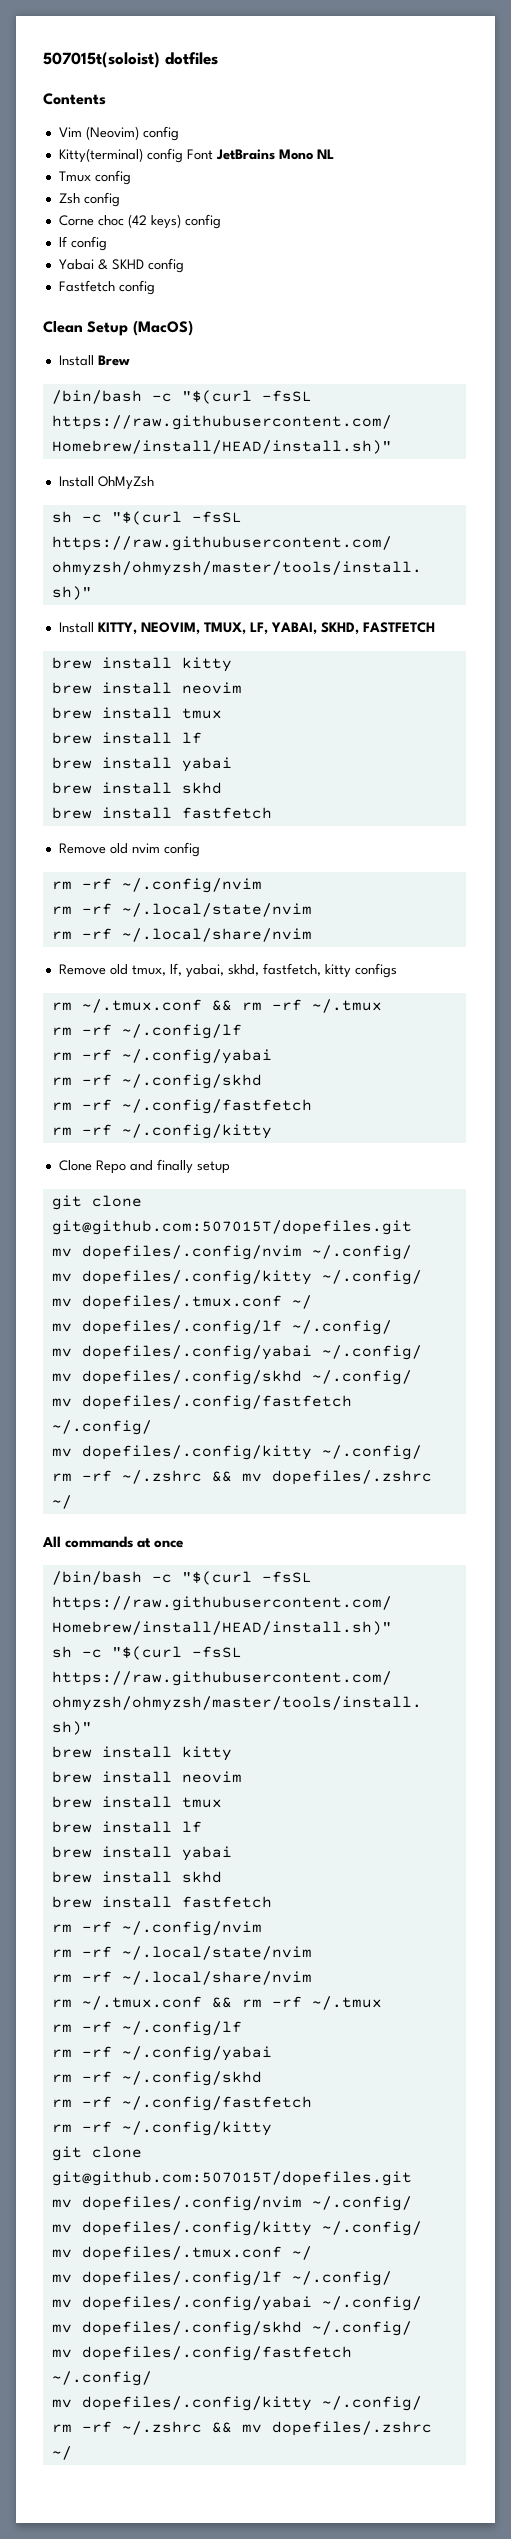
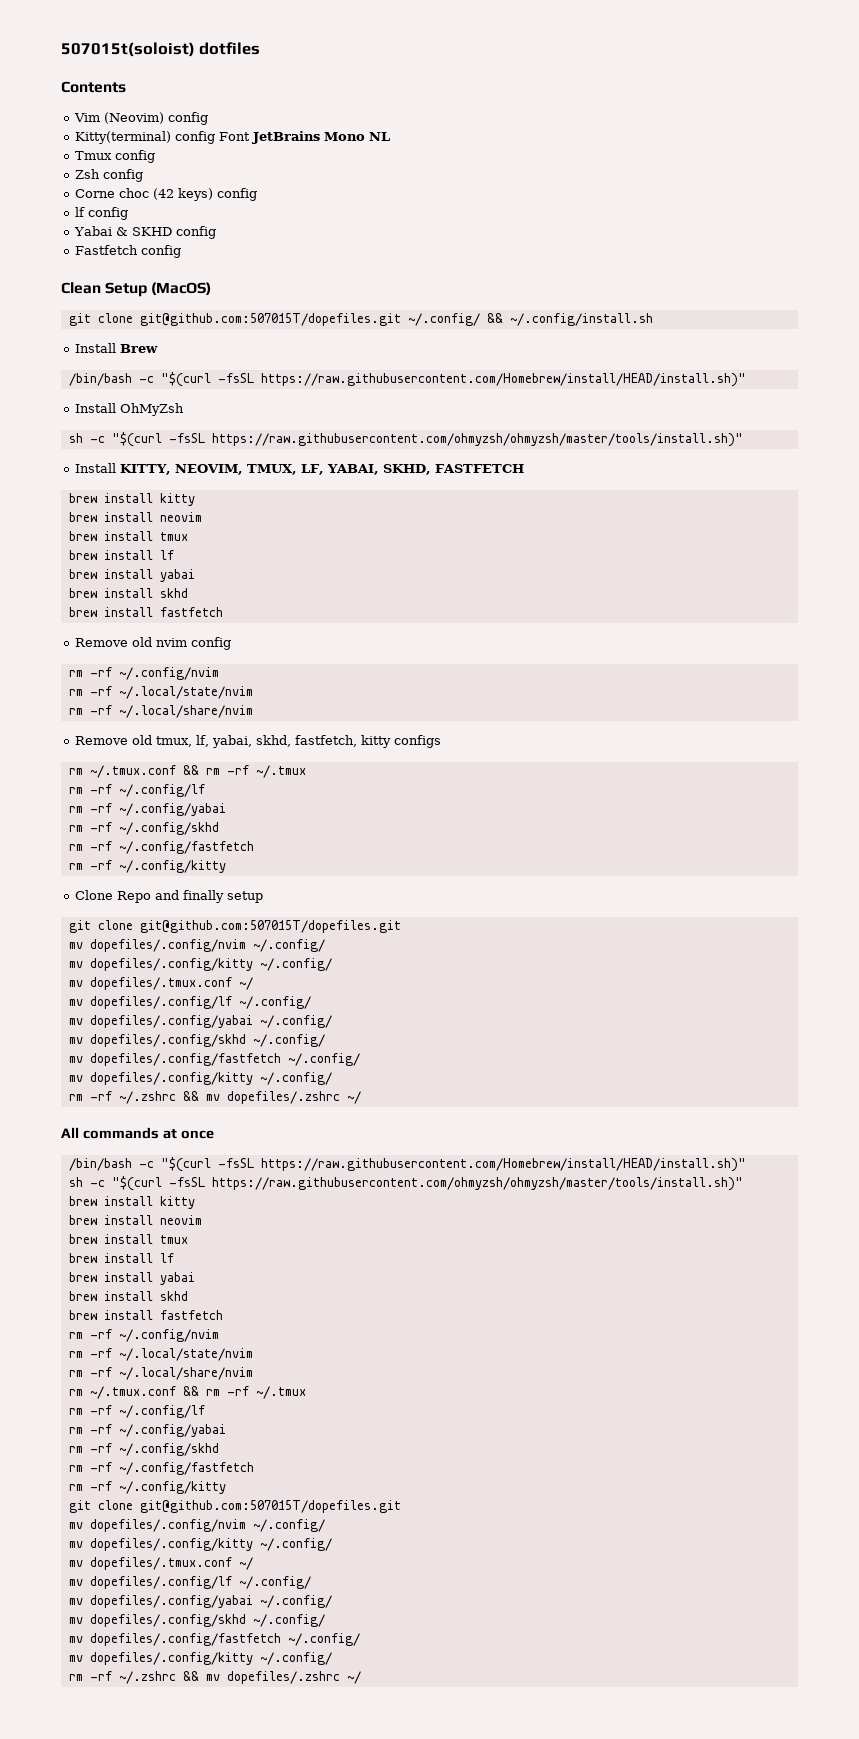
+ git clone git@github.com:507015T/dopefiles.git ~/.config/ && ~/.config/install.sh

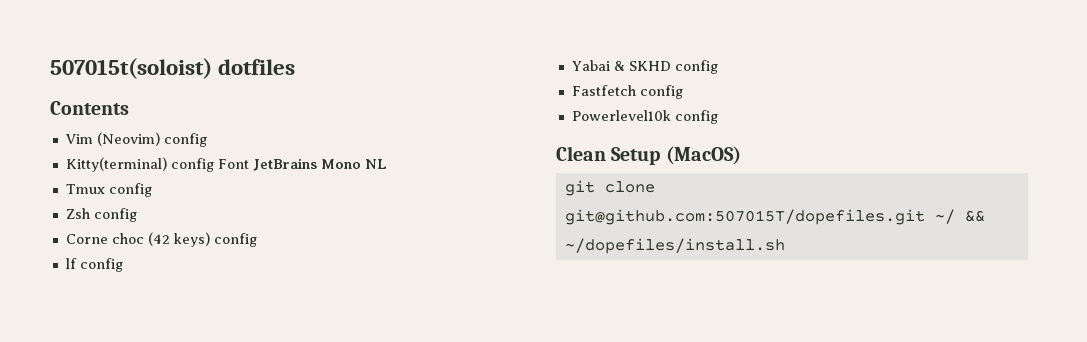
+ Powerlevel10k config
- git clone git@github.com:507015T/dopefiles.git ~/.config/ && ~/.config/install.sh
- Install Brew
- /bin/bash -c "$(curl -fsSL https://raw.githubusercontent.com/Homebrew/install/HEAD/install.sh)"
- Install OhMyZsh
- sh -c "$(curl -fsSL https://raw.githubusercontent.com/ohmyzsh/ohmyzsh/master/tools/install.sh)"
- Install KITTY, NEOVIM, TMUX, LF, YABAI, SKHD, FASTFETCH
- brew install kitty
- brew install neovim
- brew install tmux
- brew install lf
- brew install yabai
- brew install skhd
- brew install fastfetch
- Remove old nvim config
- rm -rf ~/.config/nvim
- rm -rf ~/.local/state/nvim
- rm -rf ~/.local/share/nvim
- Remove old tmux, lf, yabai, skhd, fastfetch, kitty configs
- rm ~/.tmux.conf && rm -rf ~/.tmux
- rm -rf ~/.config/lf
- rm -rf ~/.config/yabai
- rm -rf ~/.config/skhd
- rm -rf ~/.config/fastfetch
- rm -rf ~/.config/kitty
- Clone Repo and finally setup
- git clone git@github.com:507015T/dopefiles.git
- mv dopefiles/.config/nvim ~/.config/
- mv dopefiles/.config/kitty ~/.config/
- mv dopefiles/.tmux.conf ~/
- mv dopefiles/.config/lf ~/.config/
- mv dopefiles/.config/yabai ~/.config/
- mv dopefiles/.config/skhd ~/.config/
- mv dopefiles/.config/fastfetch ~/.config/
- mv dopefiles/.config/kitty ~/.config/
- rm -rf ~/.zshrc && mv dopefiles/.zshrc ~/
- All commands at once
- /bin/bash -c "$(curl -fsSL https://raw.githubusercontent.com/Homebrew/install/HEAD/install.sh)"
- sh -c "$(curl -fsSL https://raw.githubusercontent.com/ohmyzsh/ohmyzsh/master/tools/install.sh)"
- brew install kitty
- brew install neovim
- brew install tmux
- brew install lf
- brew install yabai
- brew install skhd
- brew install fastfetch
- rm -rf ~/.config/nvim
- rm -rf ~/.local/state/nvim
- rm -rf ~/.local/share/nvim
- rm ~/.tmux.conf && rm -rf ~/.tmux
- rm -rf ~/.config/lf
- rm -rf ~/.config/yabai
- rm -rf ~/.config/skhd
- rm -rf ~/.config/fastfetch
- rm -rf ~/.config/kitty
- git clone git@github.com:507015T/dopefiles.git
- mv dopefiles/.config/nvim ~/.config/
- mv dopefiles/.config/kitty ~/.config/
- mv dopefiles/.tmux.conf ~/
- mv dopefiles/.config/lf ~/.config/
- mv dopefiles/.config/yabai ~/.config/
- mv dopefiles/.config/skhd ~/.config/
- mv dopefiles/.config/fastfetch ~/.config/
- mv dopefiles/.config/kitty ~/.config/
- rm -rf ~/.zshrc && mv dopefiles/.zshrc ~/
+ git clone git@github.com:507015T/dopefiles.git ~/ && ~/dopefiles/install.sh

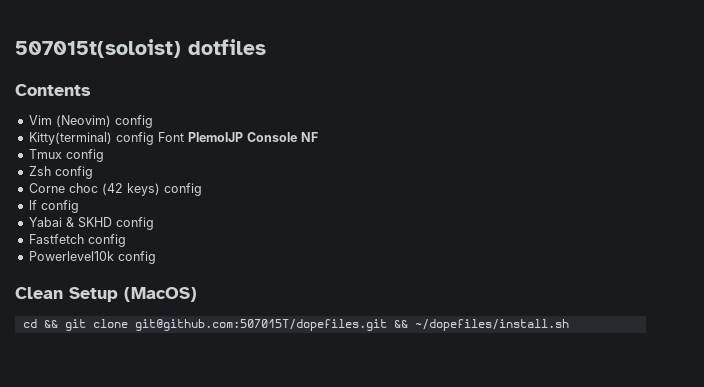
- Kitty(terminal) config Font JetBrains Mono NL
+ Kitty(terminal) config Font PlemolJP Console NF
- git clone git@github.com:507015T/dopefiles.git ~/ && ~/dopefiles/install.sh
+ cd && git clone git@github.com:507015T/dopefiles.git && ~/dopefiles/install.sh

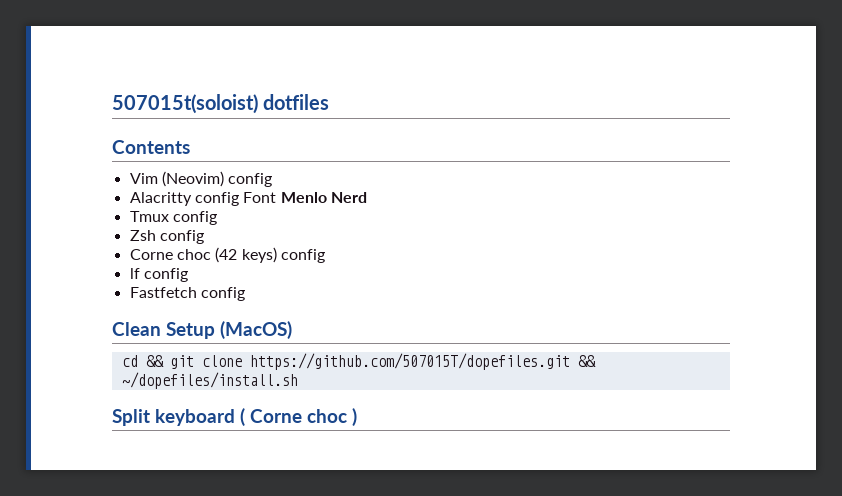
- Kitty(terminal) config Font PlemolJP Console NF
+ Alacritty config Font Menlo Nerd
- Yabai & SKHD config
- Powerlevel10k config
- cd && git clone git@github.com:507015T/dopefiles.git && ~/dopefiles/install.sh
+ cd && git clone https://github.com/507015T/dopefiles.git && ~/dopefiles/install.sh
+ Split keyboard ( Corne choc )

